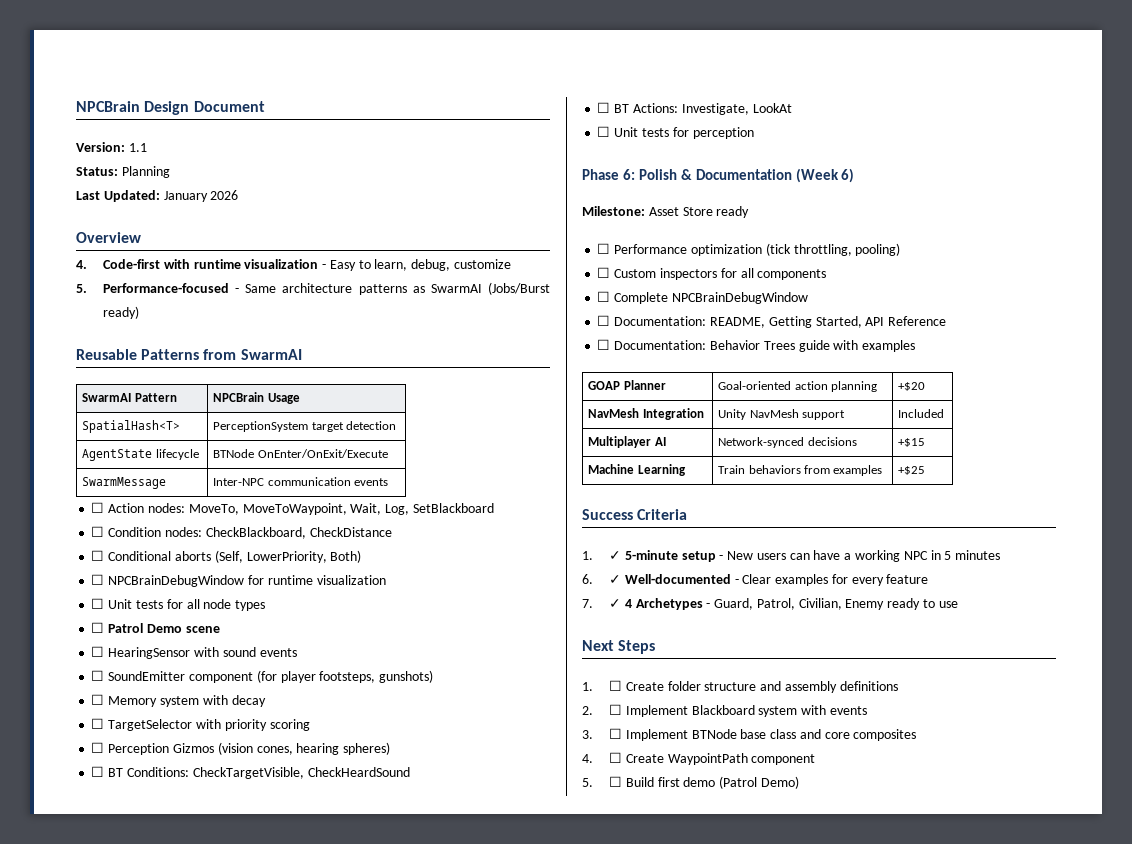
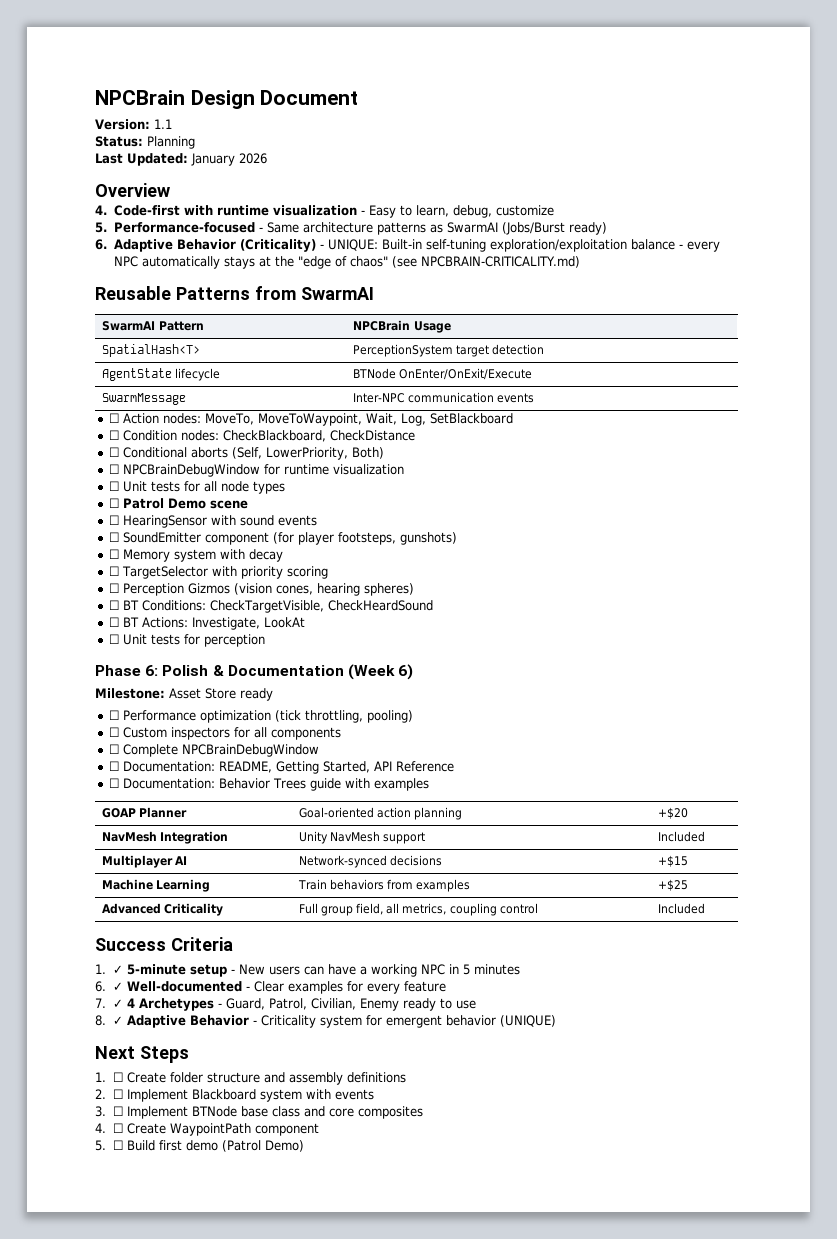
+ 6. Adaptive Behavior (Criticality) - UNIQUE: Built-in self-tuning exploration/exploitation balance - every NPC automatically stays at the "edge of chaos" (see NPCBRAIN-CRITICALITY.md)
+ Advanced Criticality | Full group field, all metrics, coupling control | Included
+ 8. ✓ Adaptive Behavior - Criticality system for emergent behavior (UNIQUE)

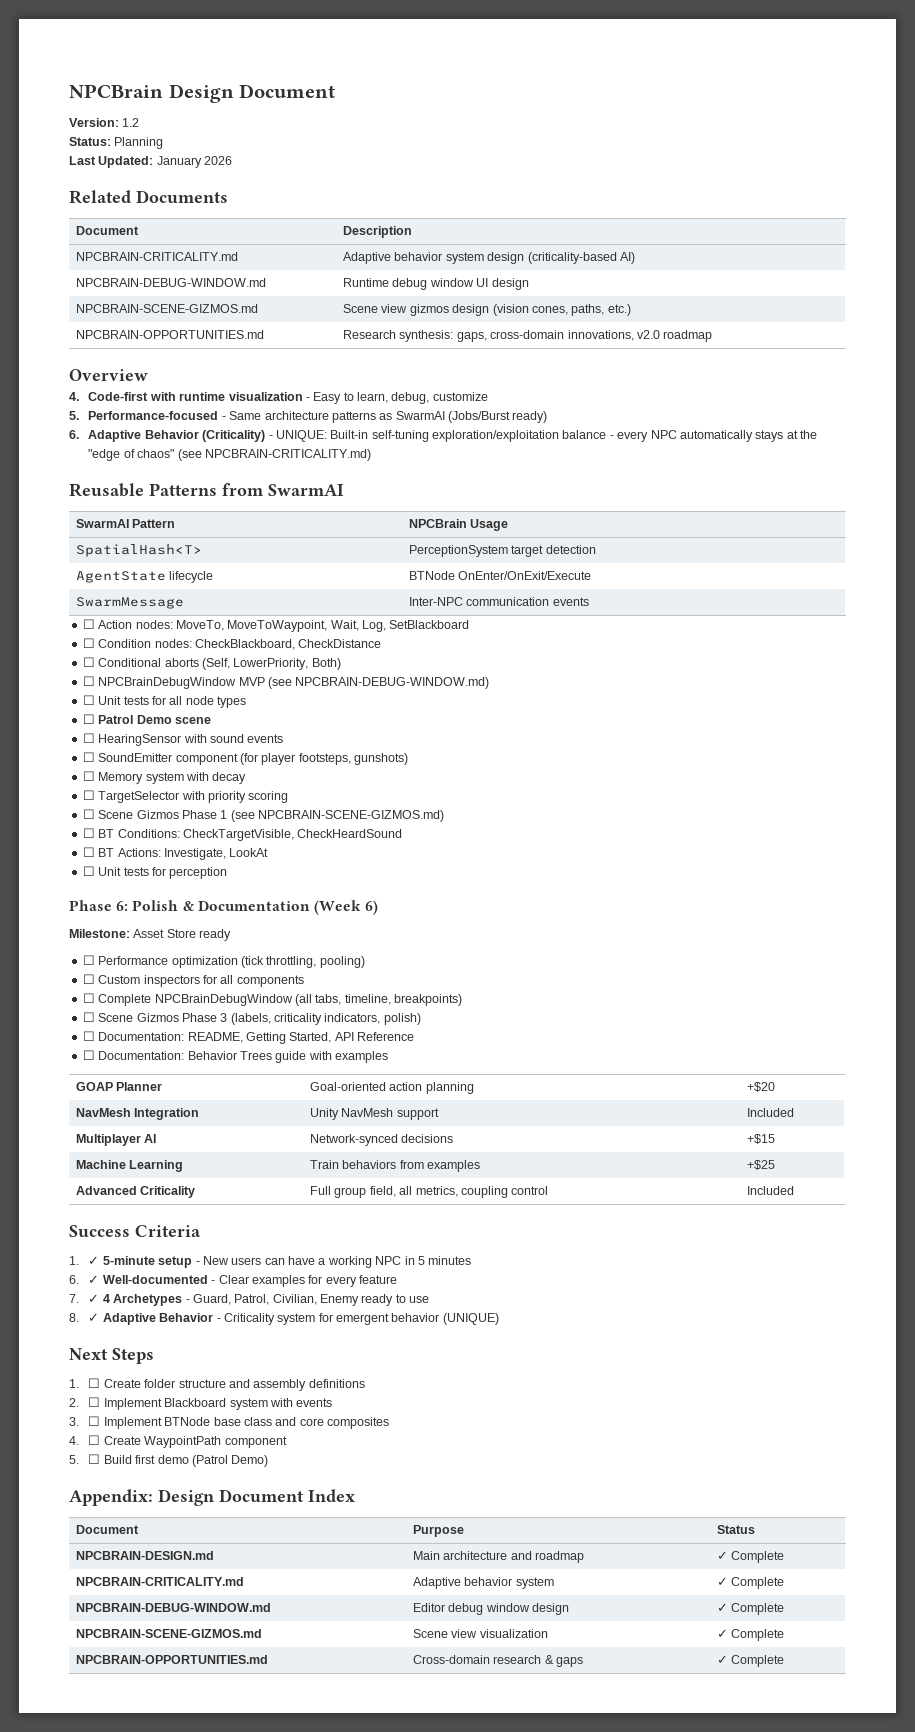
- Version: 1.1
+ Version: 1.2
+ Related Documents
+ Document | Description
+ NPCBRAIN-CRITICALITY.md | Adaptive behavior system design (criticality-based AI)
+ NPCBRAIN-DEBUG-WINDOW.md | Runtime debug window UI design
+ NPCBRAIN-SCENE-GIZMOS.md | Scene view gizmos design (vision cones, paths, etc.)
+ NPCBRAIN-OPPORTUNITIES.md | Research synthesis: gaps, cross-domain innovations, v2.0 roadmap
- ☐ NPCBrainDebugWindow for runtime visualization
+ ☐ NPCBrainDebugWindow MVP (see NPCBRAIN-DEBUG-WINDOW.md)
- ☐ Perception Gizmos (vision cones, hearing spheres)
+ ☐ Scene Gizmos Phase 1 (see NPCBRAIN-SCENE-GIZMOS.md)
- ☐ Complete NPCBrainDebugWindow
+ ☐ Complete NPCBrainDebugWindow (all tabs, timeline, breakpoints)
+ ☐ Scene Gizmos Phase 3 (labels, criticality indicators, polish)
+ Appendix: Design Document Index
+ Document | Purpose | Status
+ NPCBRAIN-DESIGN.md | Main architecture and roadmap | ✓ Complete
+ NPCBRAIN-CRITICALITY.md | Adaptive behavior system | ✓ Complete
+ NPCBRAIN-DEBUG-WINDOW.md | Editor debug window design | ✓ Complete
+ NPCBRAIN-SCENE-GIZMOS.md | Scene view visualization | ✓ Complete
+ NPCBRAIN-OPPORTUNITIES.md | Cross-domain research & gaps | ✓ Complete

